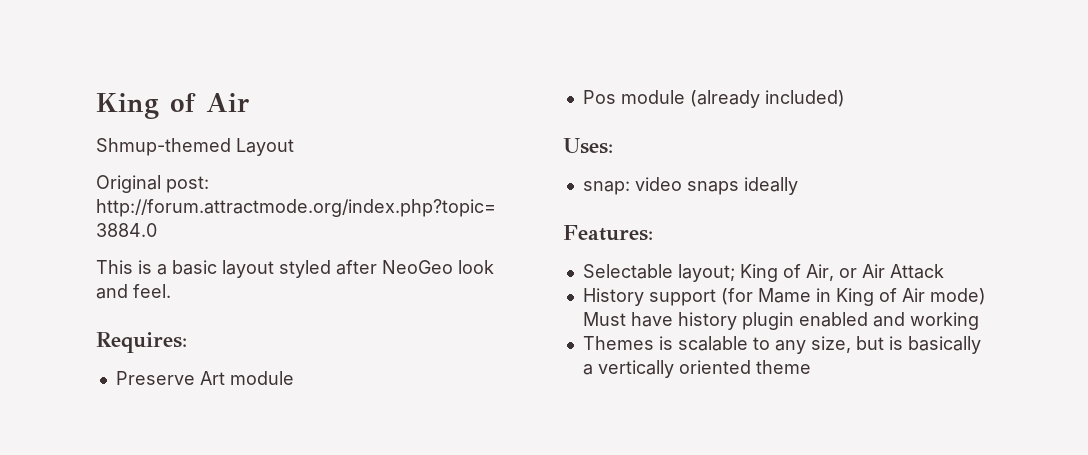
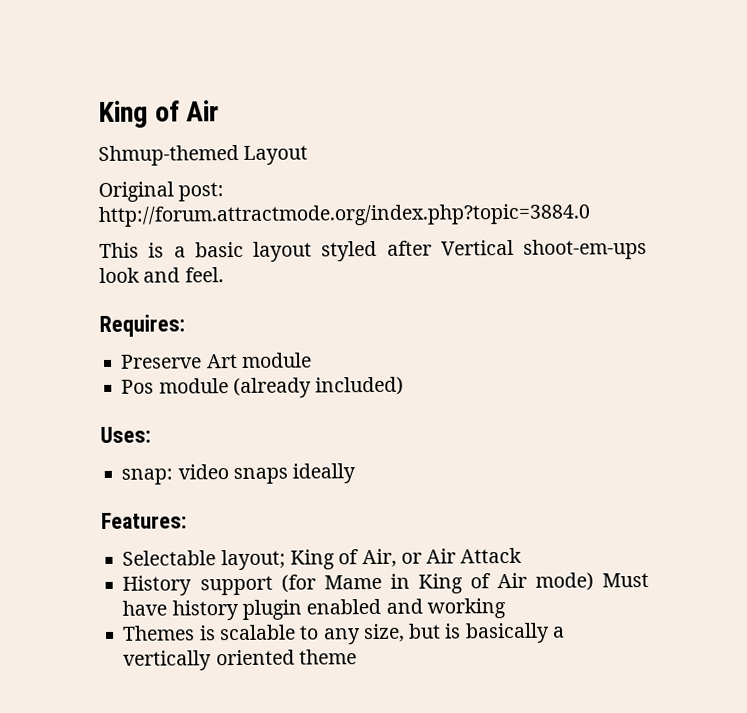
- This is a basic layout styled after NeoGeo look and feel.
+ This is a basic layout styled after Vertical shoot-em-ups look and feel.

